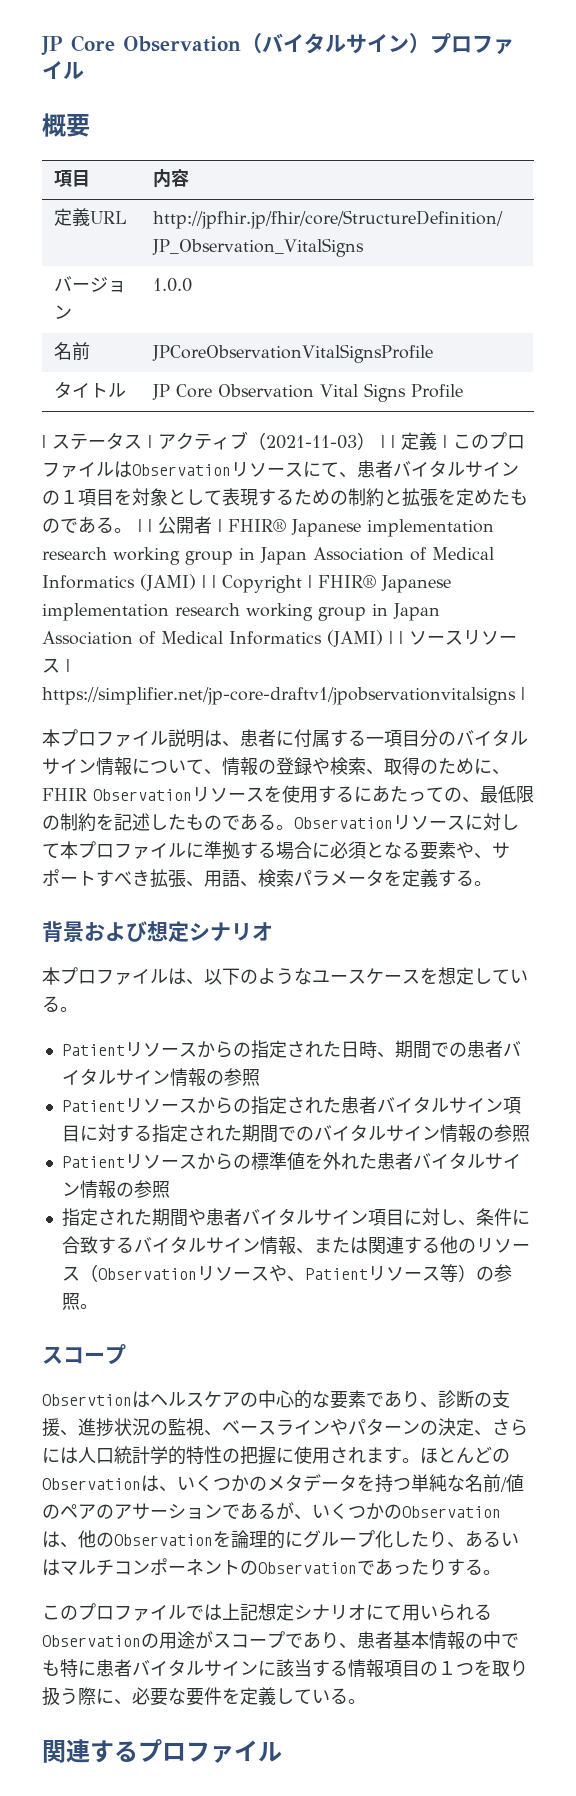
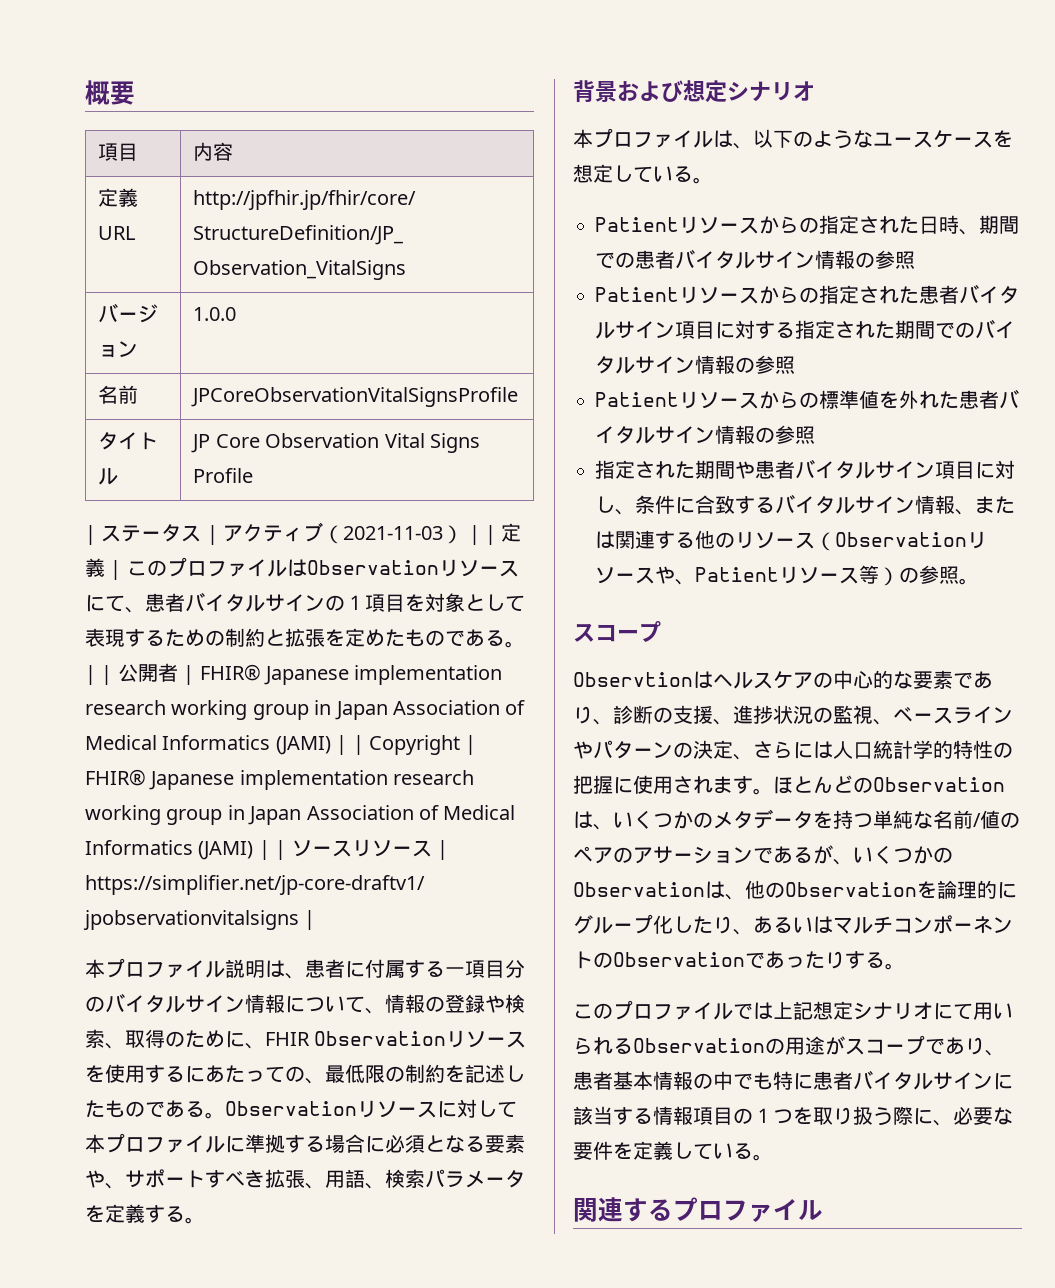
- JP Core Observation（バイタルサイン）プロファイル

